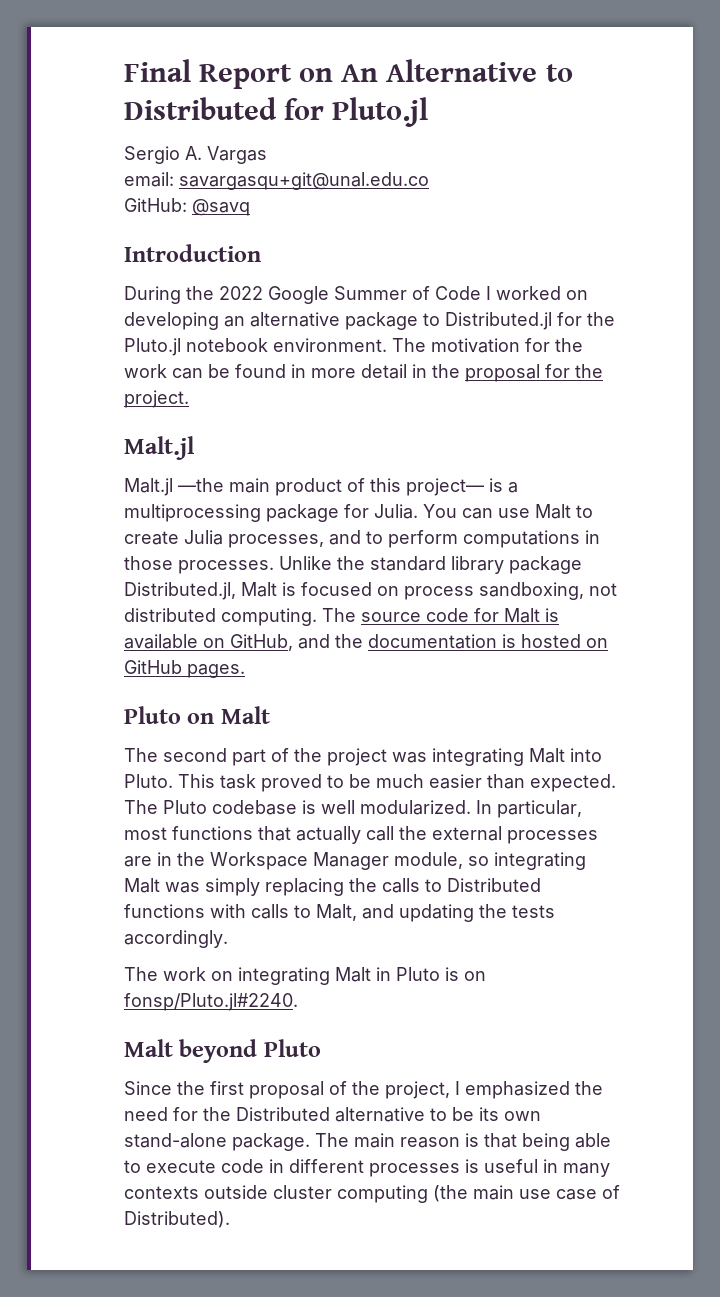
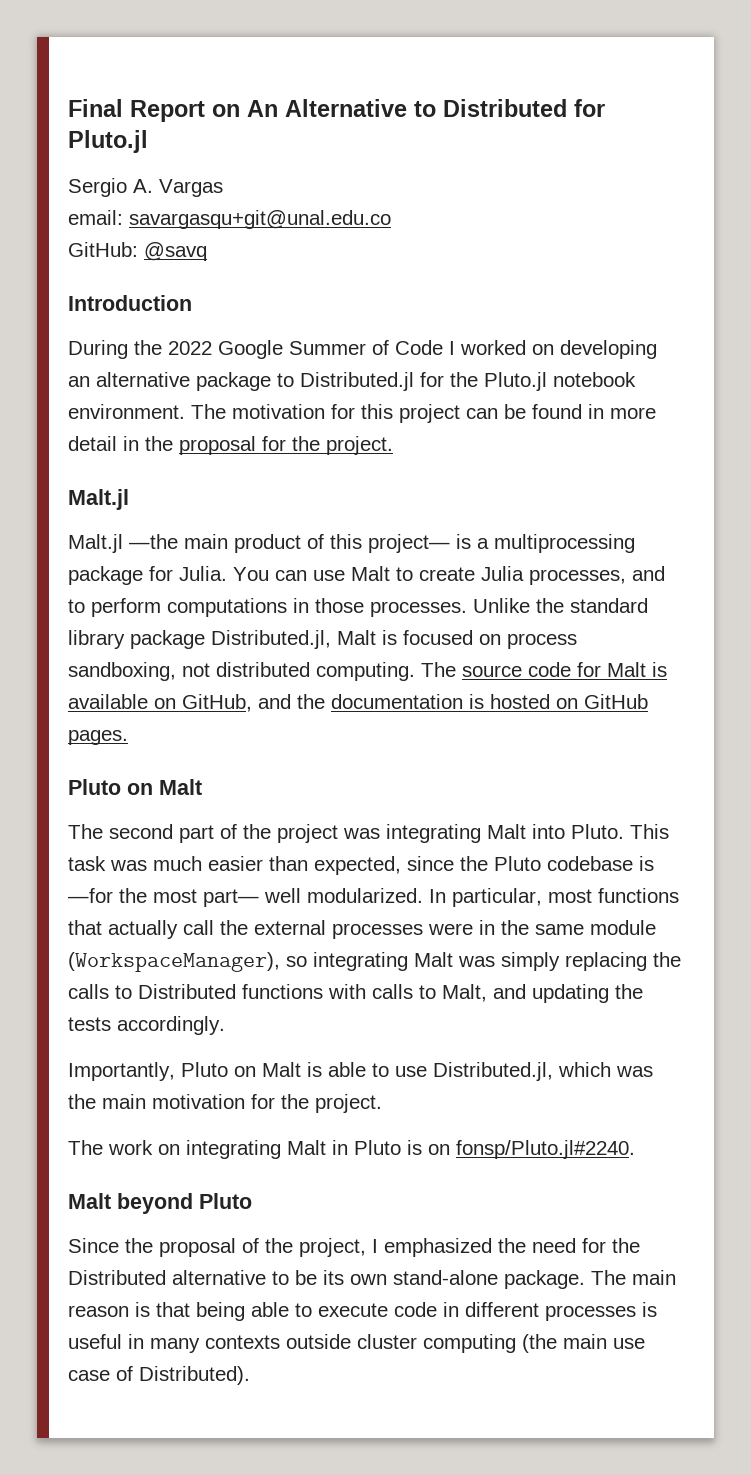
- The motivation for the work can be found in more detail in the proposal for the project.
+ The motivation for this project can be found in more detail in the proposal for the project.
- This task proved to be much easier than expected. The Pluto codebase is well modularized.
+ This task was much easier than expected, since the Pluto codebase is —for the most part— well modularized.
- In particular, most functions that actually call the external processes are in the Workspace Manager module, so integrating Malt was simply replacing the calls to Distributed functions with calls to Malt, and updating the tests accordingly.
+ In particular, most functions that actually call the external processes were in the same module (WorkspaceManager), so integrating Malt was simply replacing the calls to Distributed functions with calls to Malt, and updating the tests accordingly.
+ Importantly, Pluto on Malt is able to use Distributed.jl, which was the main motivation for the project.
- Since the first proposal of the project, I emphasized the need for the Distributed alternative to be its own stand-alone package.
+ Since the proposal of the project, I emphasized the need for the Distributed alternative to be its own stand-alone package.

